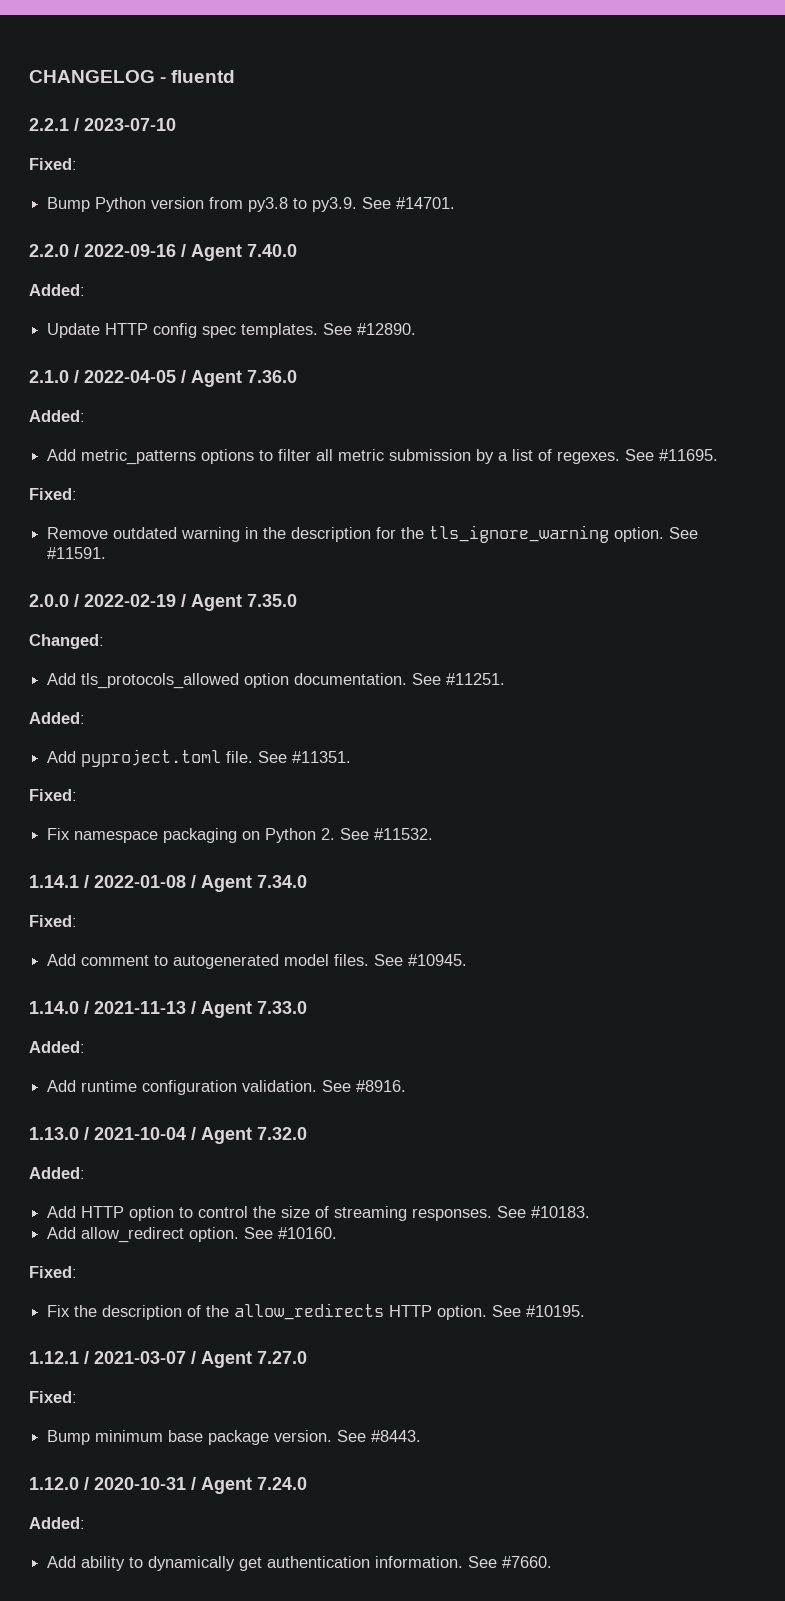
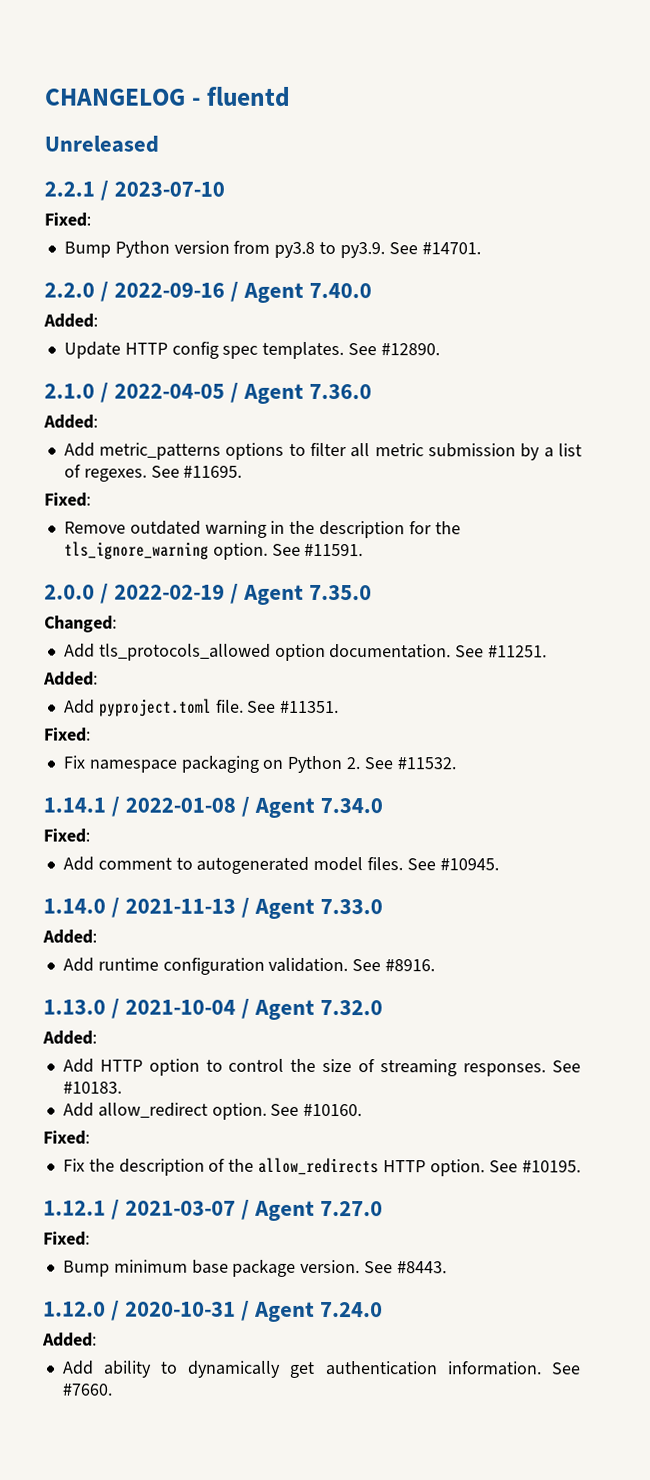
+ Unreleased

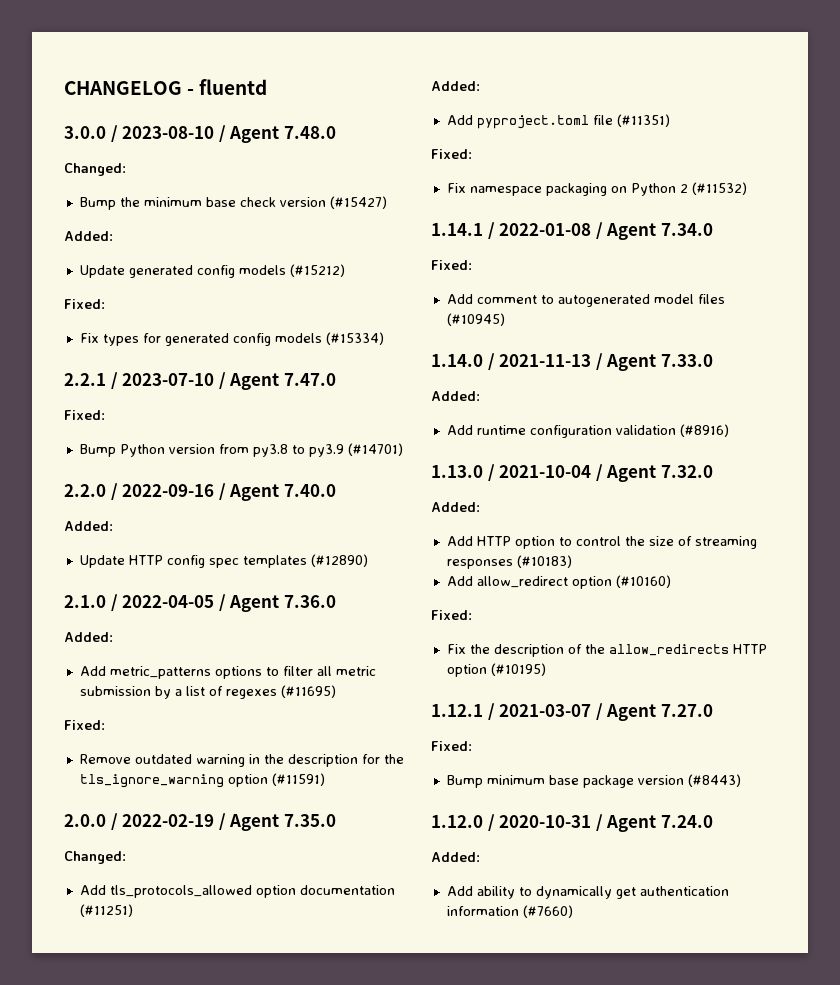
- Unreleased
+ 3.0.0 / 2023-08-10 / Agent 7.48.0
+ Changed:
+ Bump the minimum base check version (#15427)
+ Added:
+ Update generated config models (#15212)
+ Fixed:
+ Fix types for generated config models (#15334)
- 2.2.1 / 2023-07-10
+ 2.2.1 / 2023-07-10 / Agent 7.47.0
- Bump Python version from py3.8 to py3.9. See #14701.
+ Bump Python version from py3.8 to py3.9 (#14701)
- Update HTTP config spec templates. See #12890.
+ Update HTTP config spec templates (#12890)
- Add metric_patterns options to filter all metric submission by a list of regexes. See #11695.
+ Add metric_patterns options to filter all metric submission by a list of regexes (#11695)
- Remove outdated warning in the description for the tls_ignore_warning option. See #11591.
+ Remove outdated warning in the description for the tls_ignore_warning option (#11591)
- Add tls_protocols_allowed option documentation. See #11251.
+ Add tls_protocols_allowed option documentation (#11251)
- Add pyproject.toml file. See #11351.
+ Add pyproject.toml file (#11351)
- Fix namespace packaging on Python 2. See #11532.
+ Fix namespace packaging on Python 2 (#11532)
- Add comment to autogenerated model files. See #10945.
+ Add comment to autogenerated model files (#10945)
- Add runtime configuration validation. See #8916.
+ Add runtime configuration validation (#8916)
- Add HTTP option to control the size of streaming responses. See #10183.
+ Add HTTP option to control the size of streaming responses (#10183)
- Add allow_redirect option. See #10160.
+ Add allow_redirect option (#10160)
- Fix the description of the allow_redirects HTTP option. See #10195.
+ Fix the description of the allow_redirects HTTP option (#10195)
- Bump minimum base package version. See #8443.
+ Bump minimum base package version (#8443)
- Add ability to dynamically get authentication information. See #7660.
+ Add ability to dynamically get authentication information (#7660)

